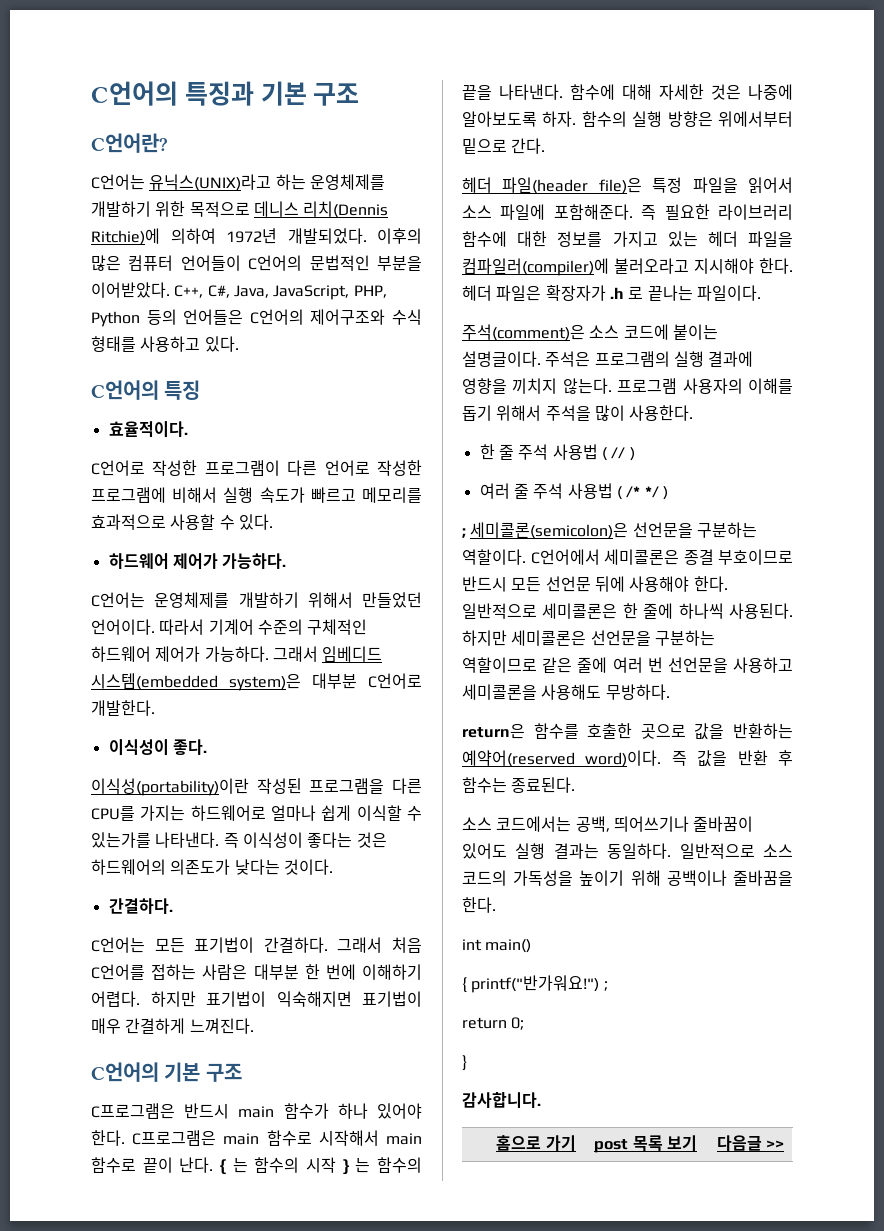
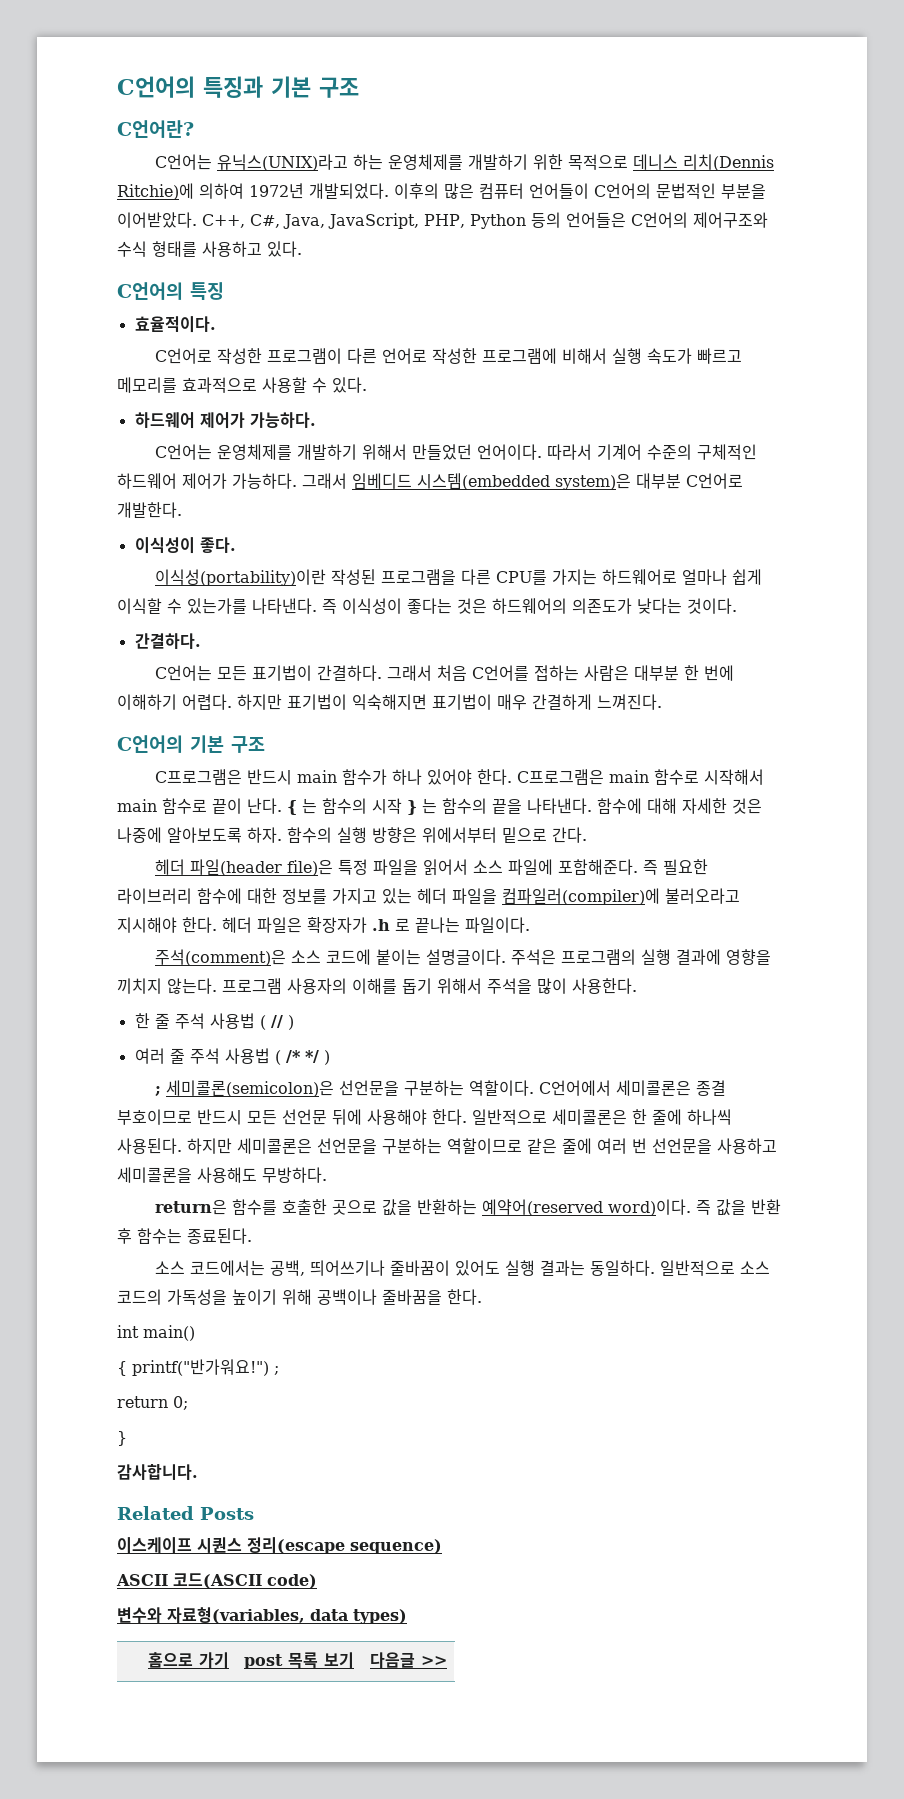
+ Related Posts
+ 이스케이프 시퀀스 정리(escape sequence)
+ ASCII 코드(ASCII code)
+ 변수와 자료형(variables, data types)

